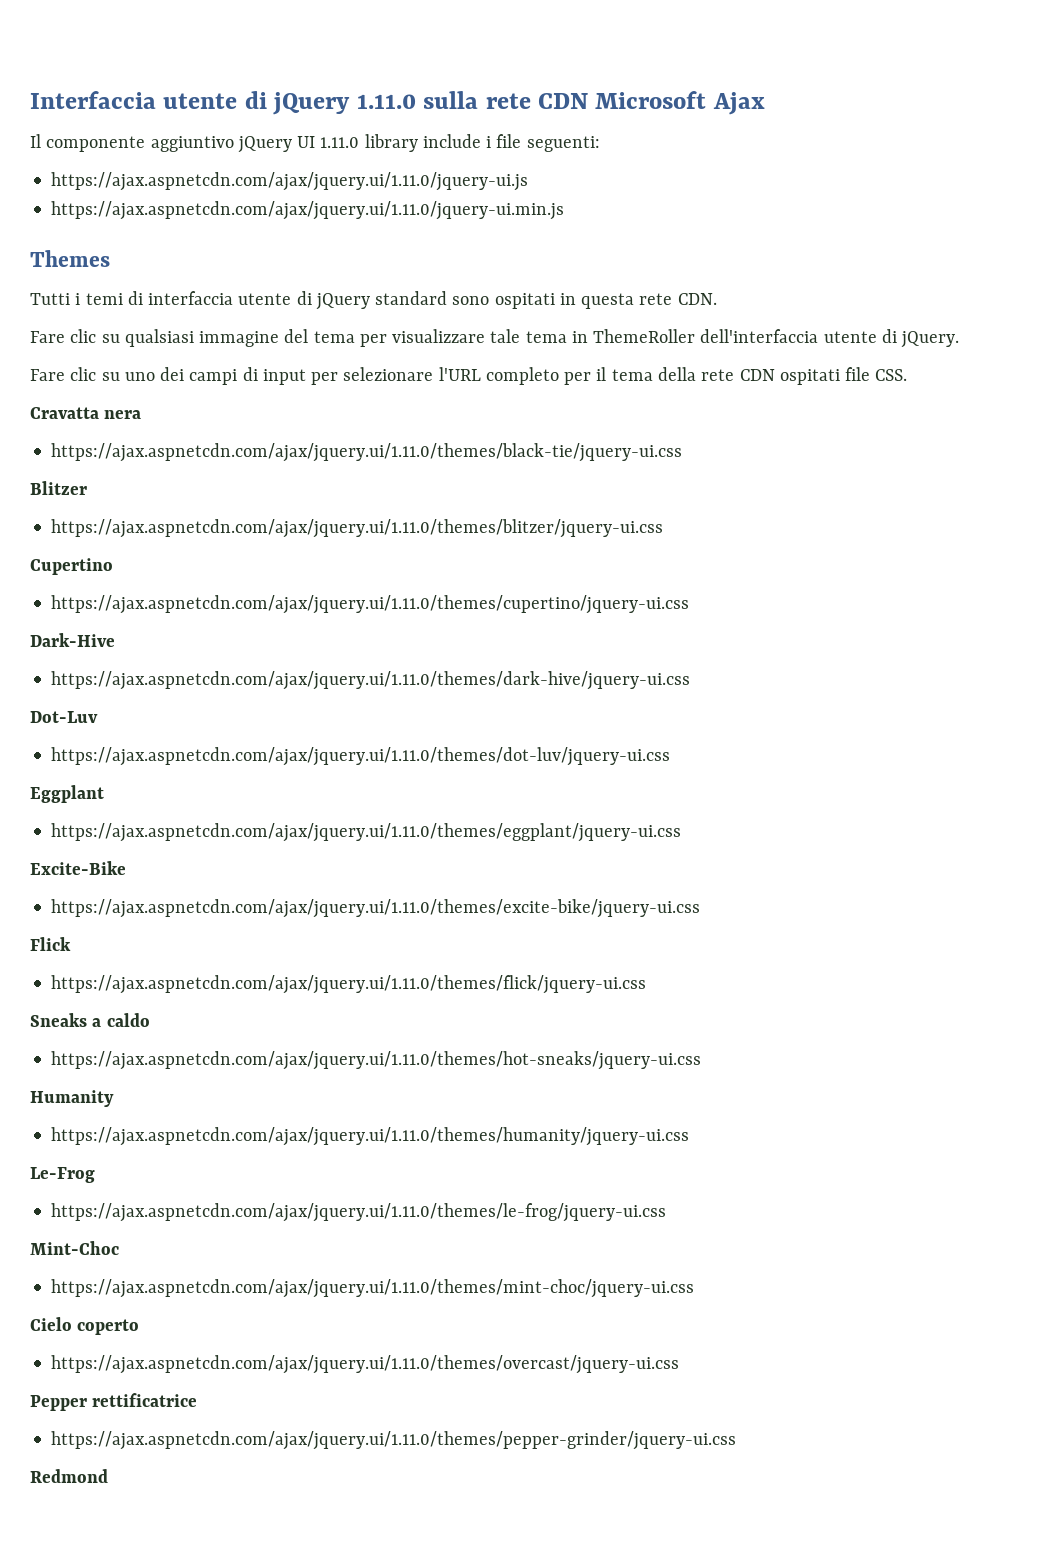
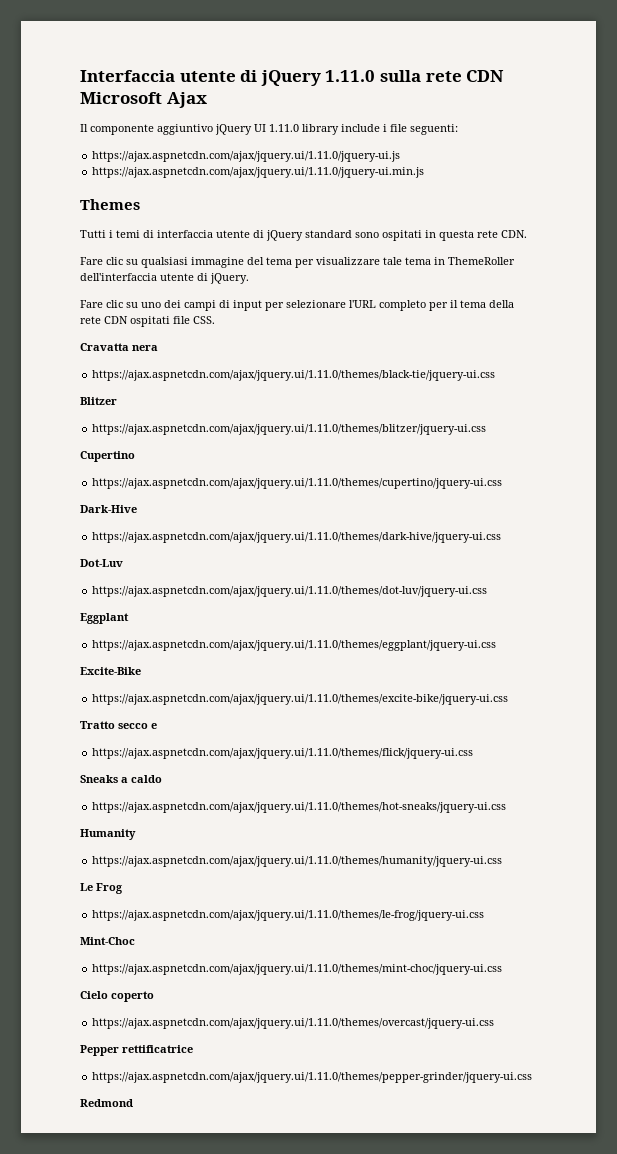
- Flick
+ Tratto secco e
- Le-Frog
+ Le Frog

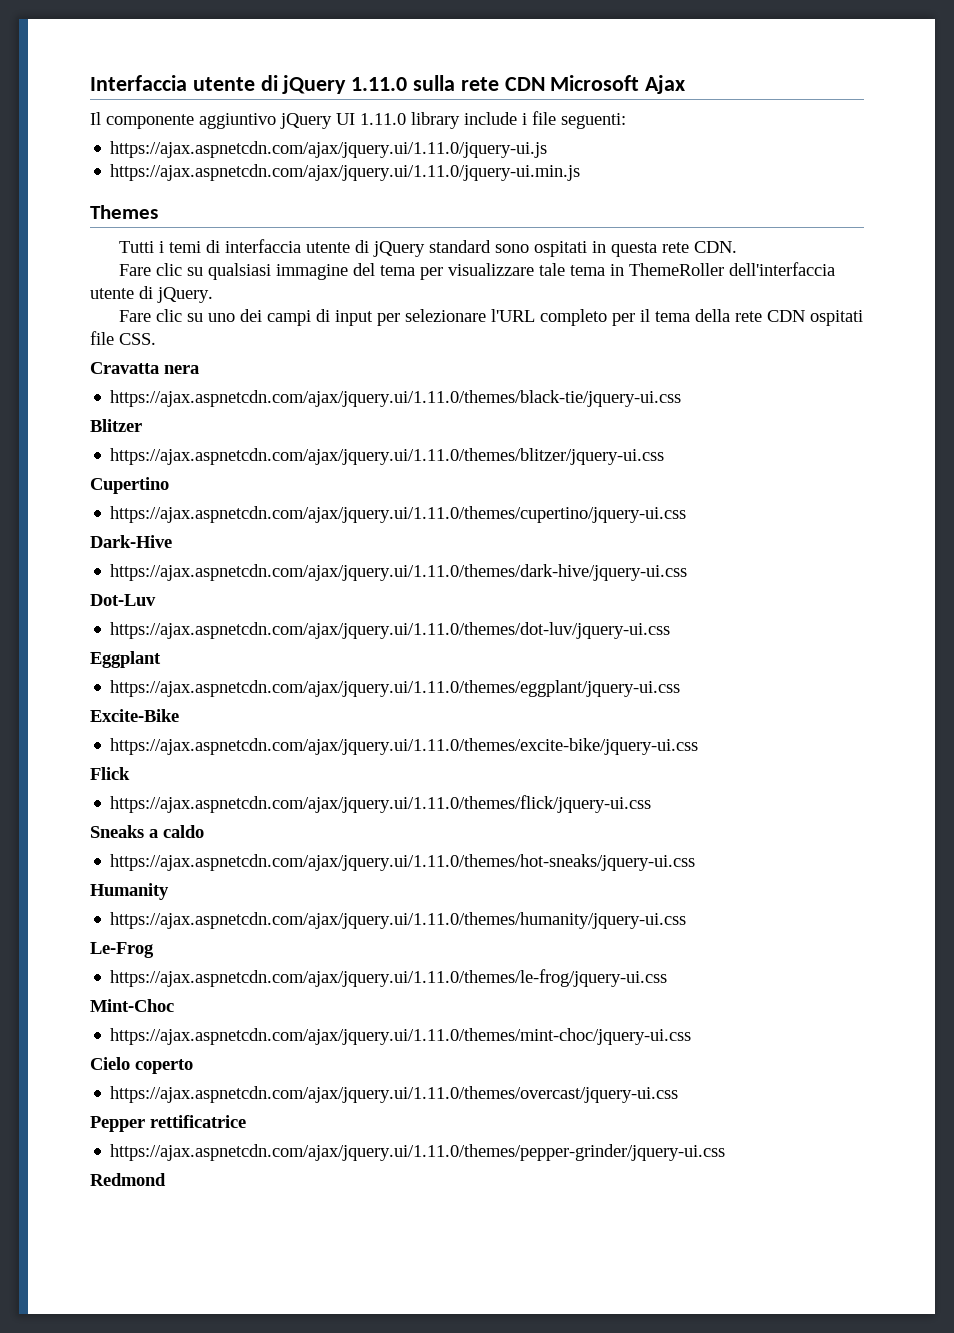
- Tratto secco e
+ Flick
- Le Frog
+ Le-Frog

